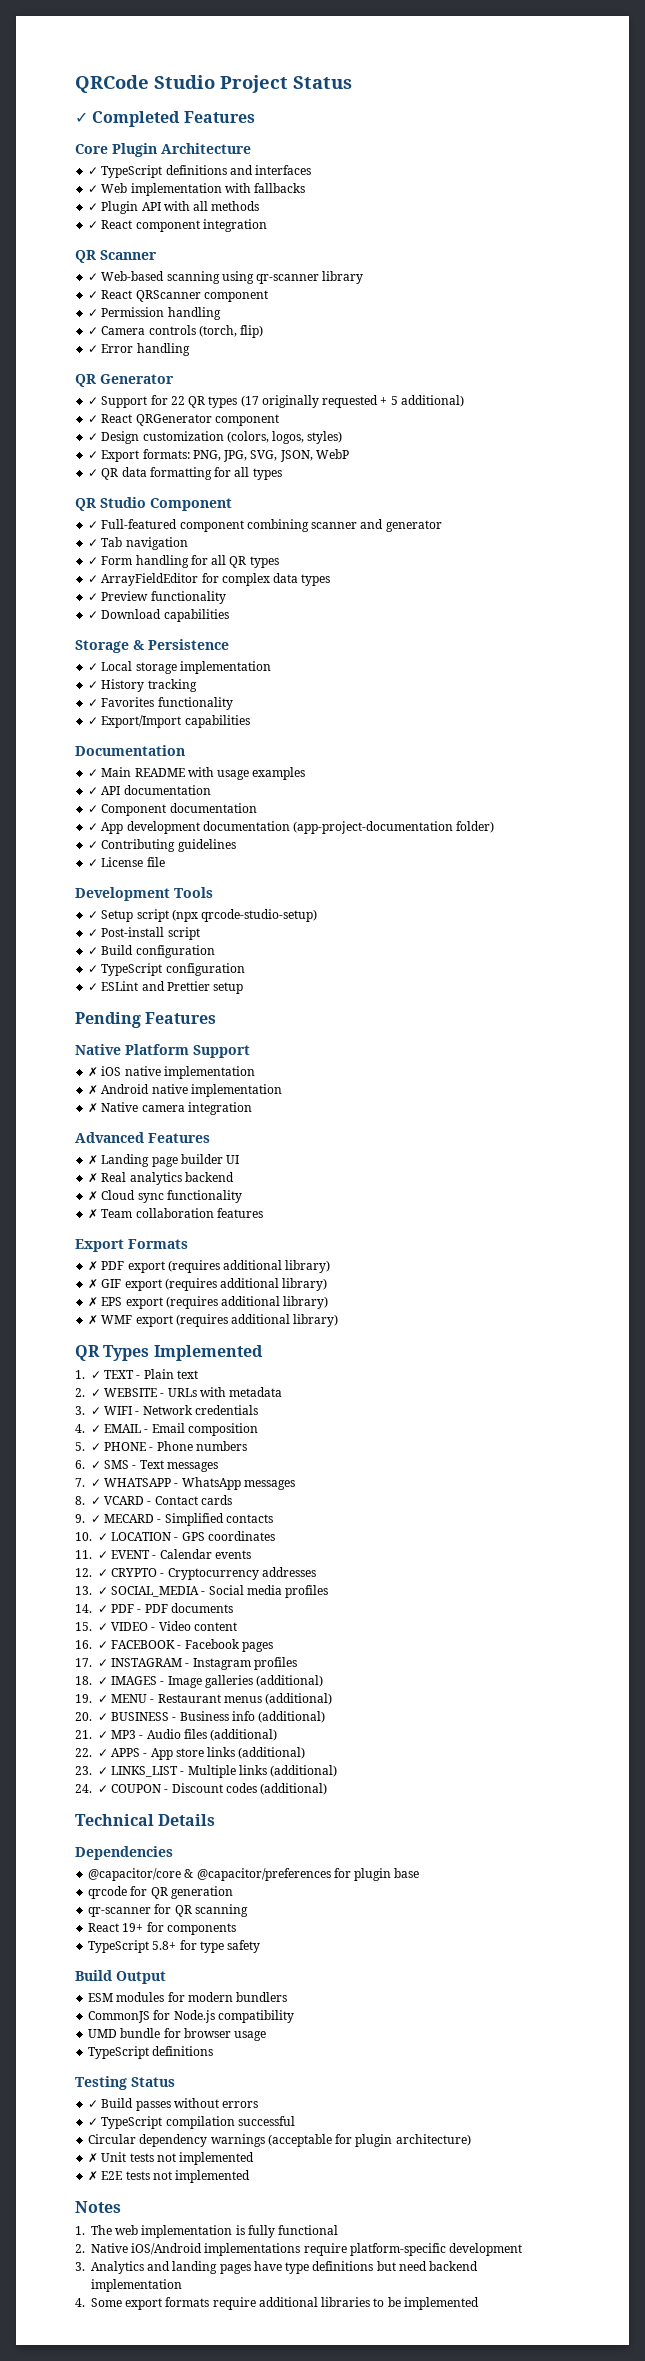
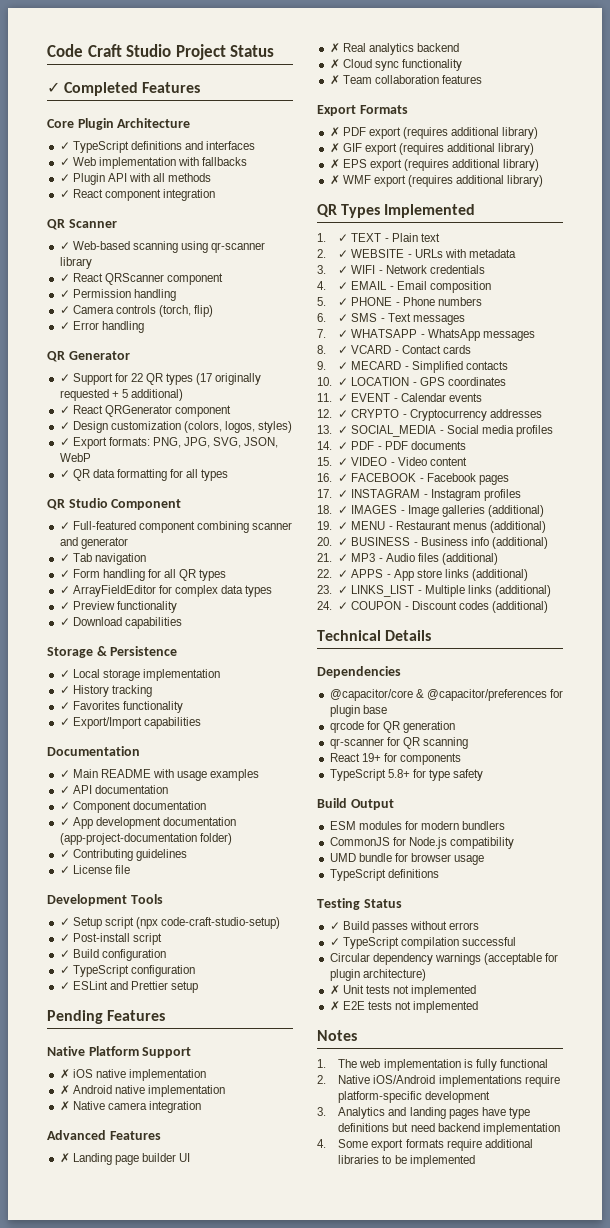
- QRCode Studio Project Status
+ Code Craft Studio Project Status
- ✓ Setup script (npx qrcode-studio-setup)
+ ✓ Setup script (npx code-craft-studio-setup)

